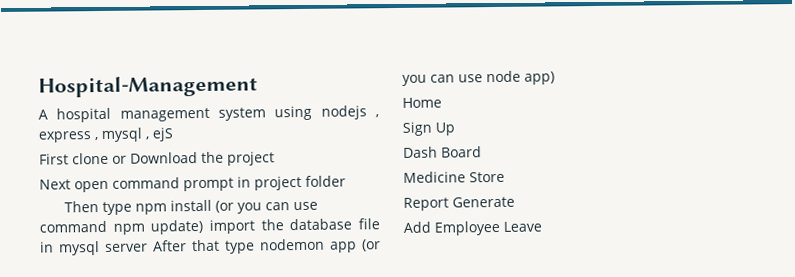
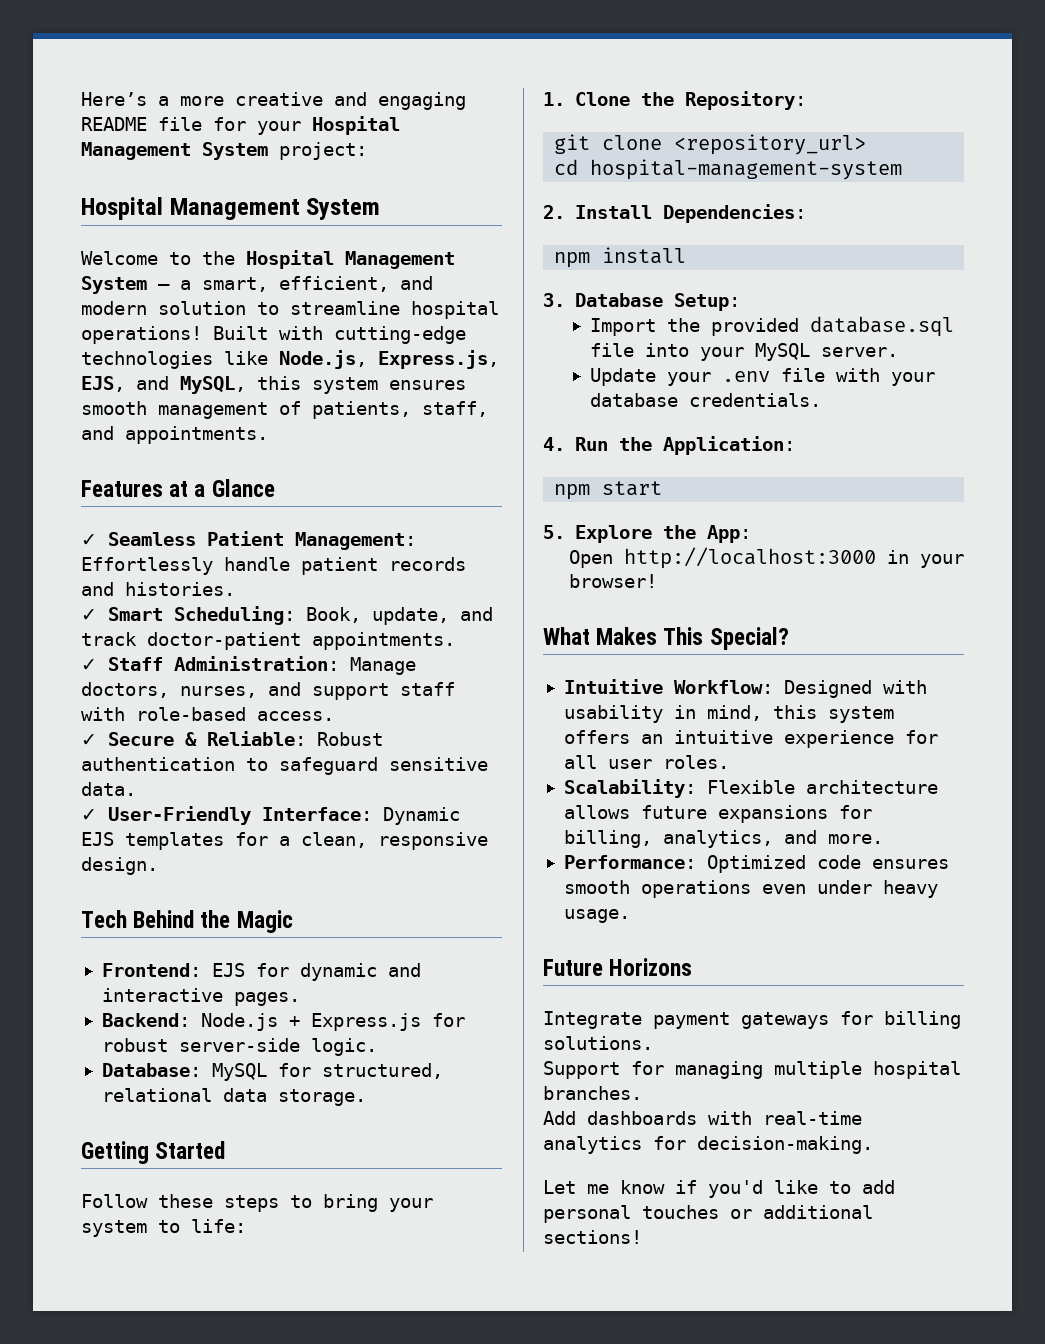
- Hospital-Management
- A hospital management system using nodejs , express , mysql , ejS
- First clone or Download the project
- Next open command prompt in project folder
- Then type npm install (or you can use command npm update) import the database file in mysql server After that type nodemon app (or you can use node app)
- Home
- Sign Up
- Dash Board
- Medicine Store
- Report Generate
- Add Employee Leave
+ Here’s a more creative and engaging README file for your Hospital Management System project:
+ Hospital Management System
+ Welcome to the Hospital Management System – a smart, efficient, and modern solution to streamline hospital operations! Built with cutting-edge technologies like Node.js, Express.js, EJS, and MySQL, this system ensures smooth management of patients, staff, and appointments.
+ Features at a Glance
+ ✓ Seamless Patient Management: Effortlessly handle patient records and histories.
+ ✓ Smart Scheduling: Book, update, and track doctor-patient appointments.
+ ✓ Staff Administration: Manage doctors, nurses, and support staff with role-based access.
+ ✓ Secure & Reliable: Robust authentication to safeguard sensitive data.
+ ✓ User-Friendly Interface: Dynamic EJS templates for a clean, responsive design.
+ Tech Behind the Magic
+ Frontend: EJS for dynamic and interactive pages.
+ Backend: Node.js + Express.js for robust server-side logic.
+ Database: MySQL for structured, relational data storage.
+ Getting Started
+ Follow these steps to bring your system to life:
+ 1. Clone the Repository:
+ git clone <repository_url>
+ cd hospital-management-system
+ 2. Install Dependencies:
+ npm install
+ 3. Database Setup:
+ Import the provided database.sql file into your MySQL server.
+ Update your .env file with your database credentials.
+ 4. Run the Application:
+ npm start
+ 5. Explore the App:
+ Open http://localhost:3000 in your browser!
+ What Makes This Special?
+ Intuitive Workflow: Designed with usability in mind, this system offers an intuitive experience for all user roles.
+ Scalability: Flexible architecture allows future expansions for billing, analytics, and more.
+ Performance: Optimized code ensures smooth operations even under heavy usage.
+ Future Horizons
+ Integrate payment gateways for billing solutions.
+ Support for managing multiple hospital branches.
+ Add dashboards with real-time analytics for decision-making.
+ Let me know if you'd like to add personal touches or additional sections!

